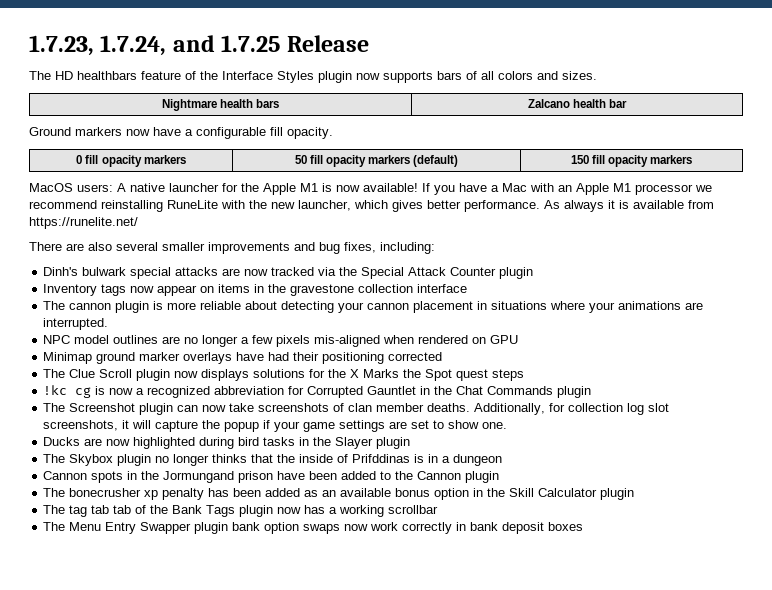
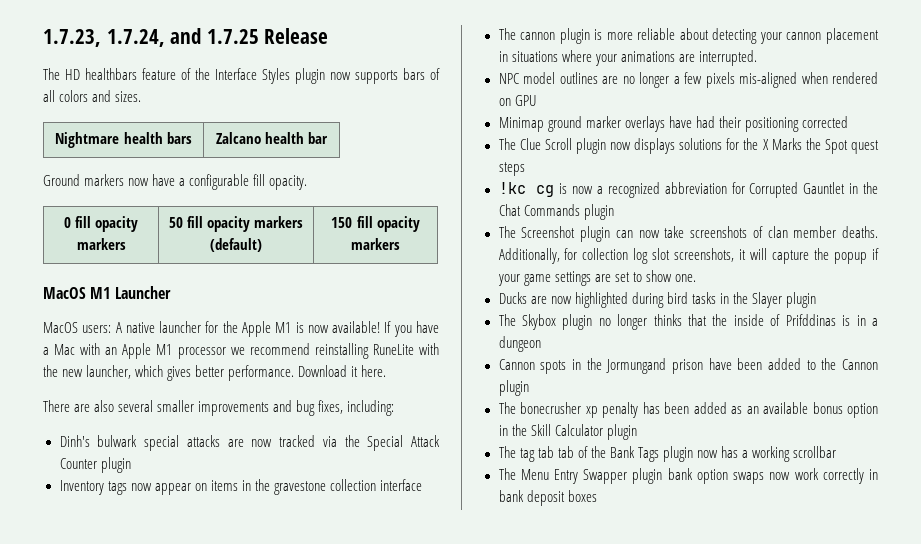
+ MacOS M1 Launcher
- As always it is available from https://runelite.net/
+ Download it here.

